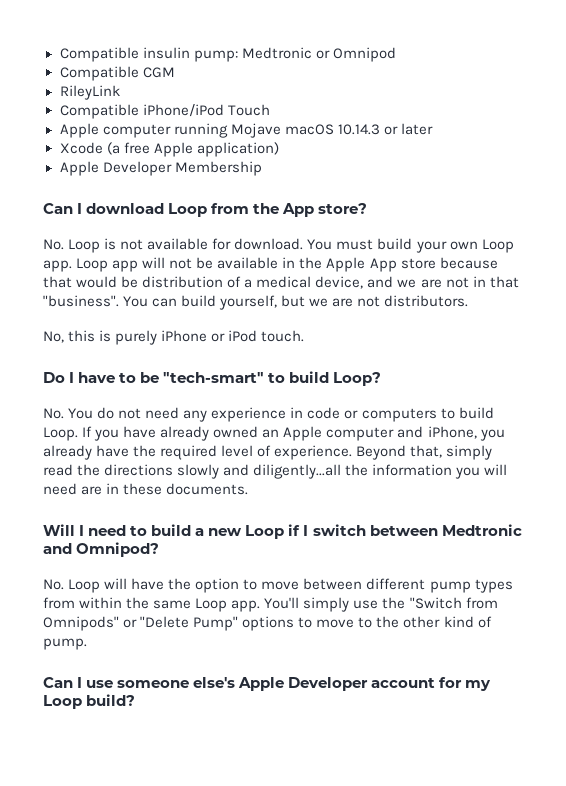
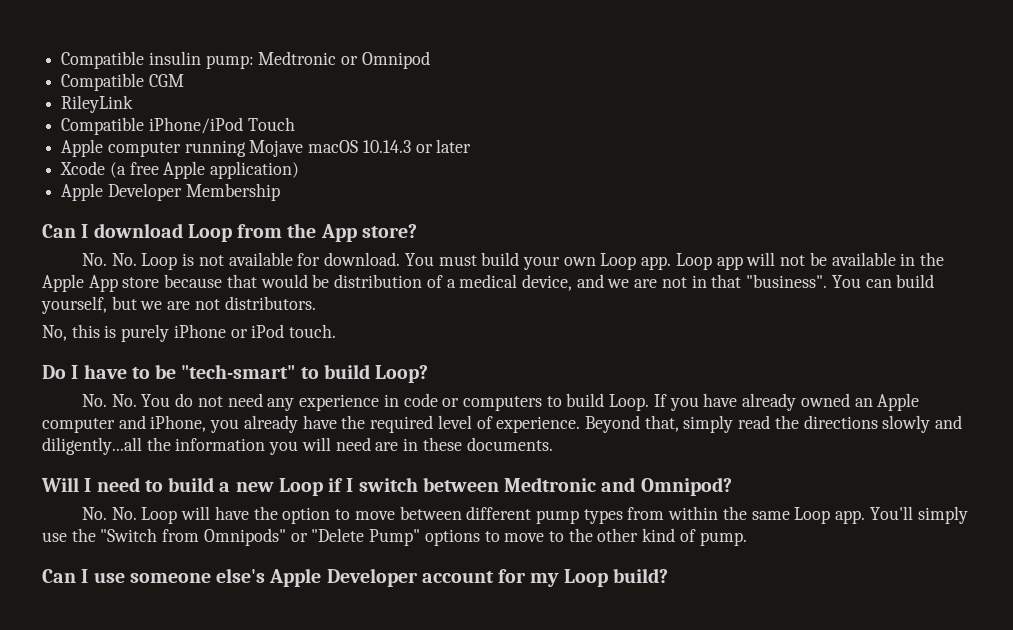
- No. Loop is not available for download.
+ No. No. Loop is not available for download.
- No. You do not need any experience in code or computers to build Loop.
+ No. No. You do not need any experience in code or computers to build Loop.
- No. Loop will have the option to move between different pump types from within the same Loop app.
+ No. No. Loop will have the option to move between different pump types from within the same Loop app.

